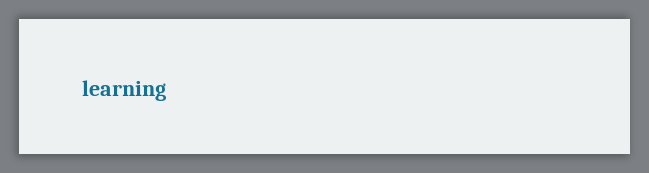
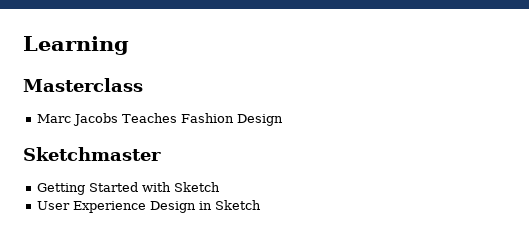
- learning
+ Learning
+ Masterclass
+ Marc Jacobs Teaches Fashion Design
+ Sketchmaster
+ Getting Started with Sketch
+ User Experience Design in Sketch

